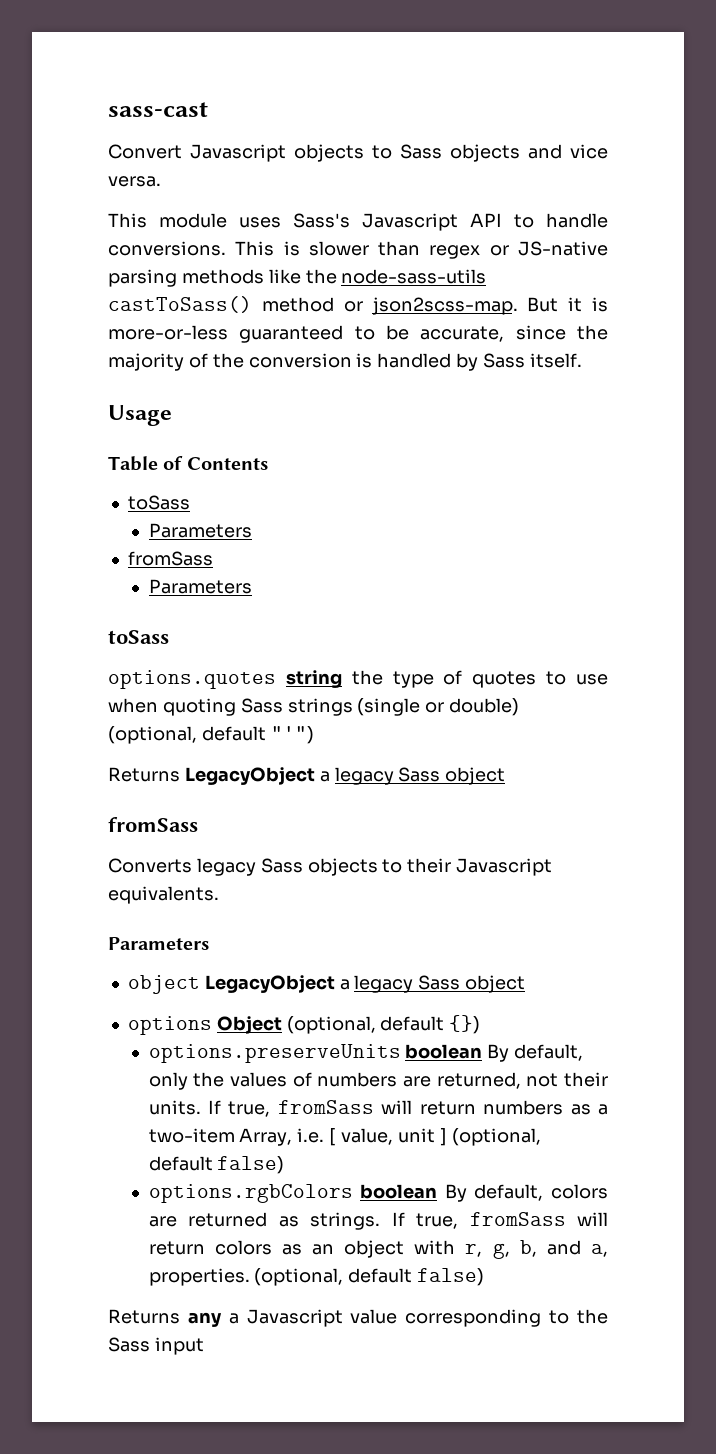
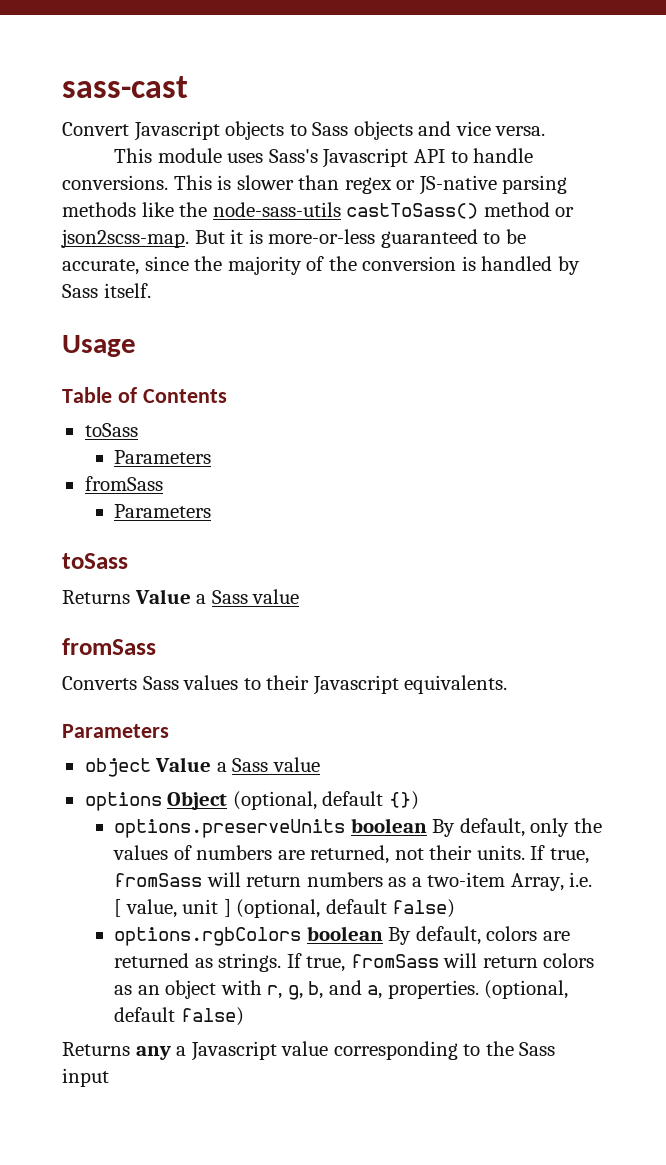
- options.quotes string the type of quotes to use when quoting Sass strings (single or double) (optional, default "'")
- Returns LegacyObject a legacy Sass object
+ Returns Value a Sass value
- Converts legacy Sass objects to their Javascript equivalents.
+ Converts Sass values to their Javascript equivalents.
- object LegacyObject a legacy Sass object
+ object Value a Sass value

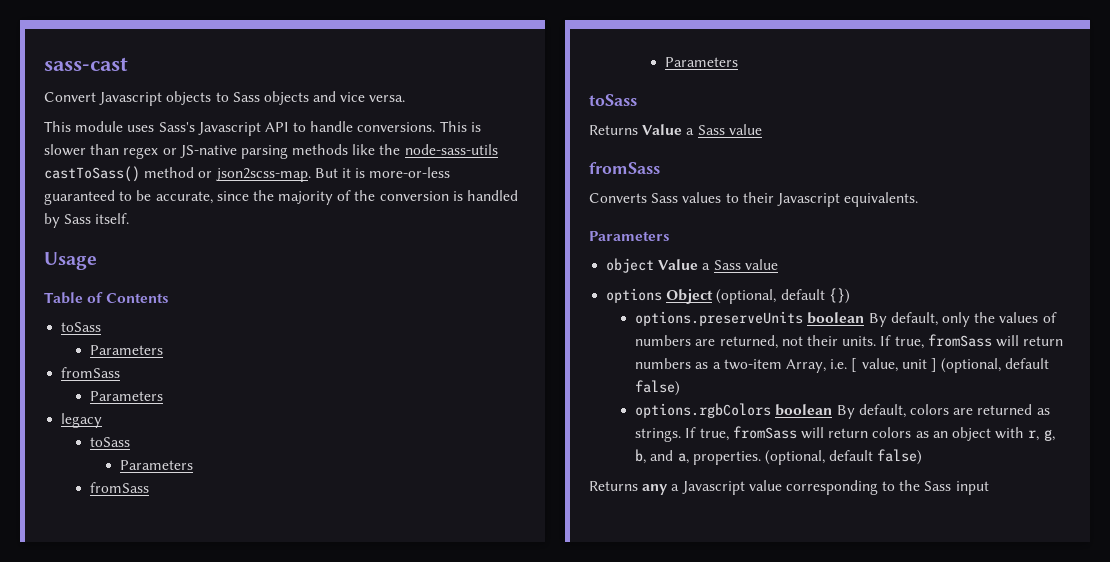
+ legacy
+ toSass
+ Parameters
+ fromSass
+ Parameters

